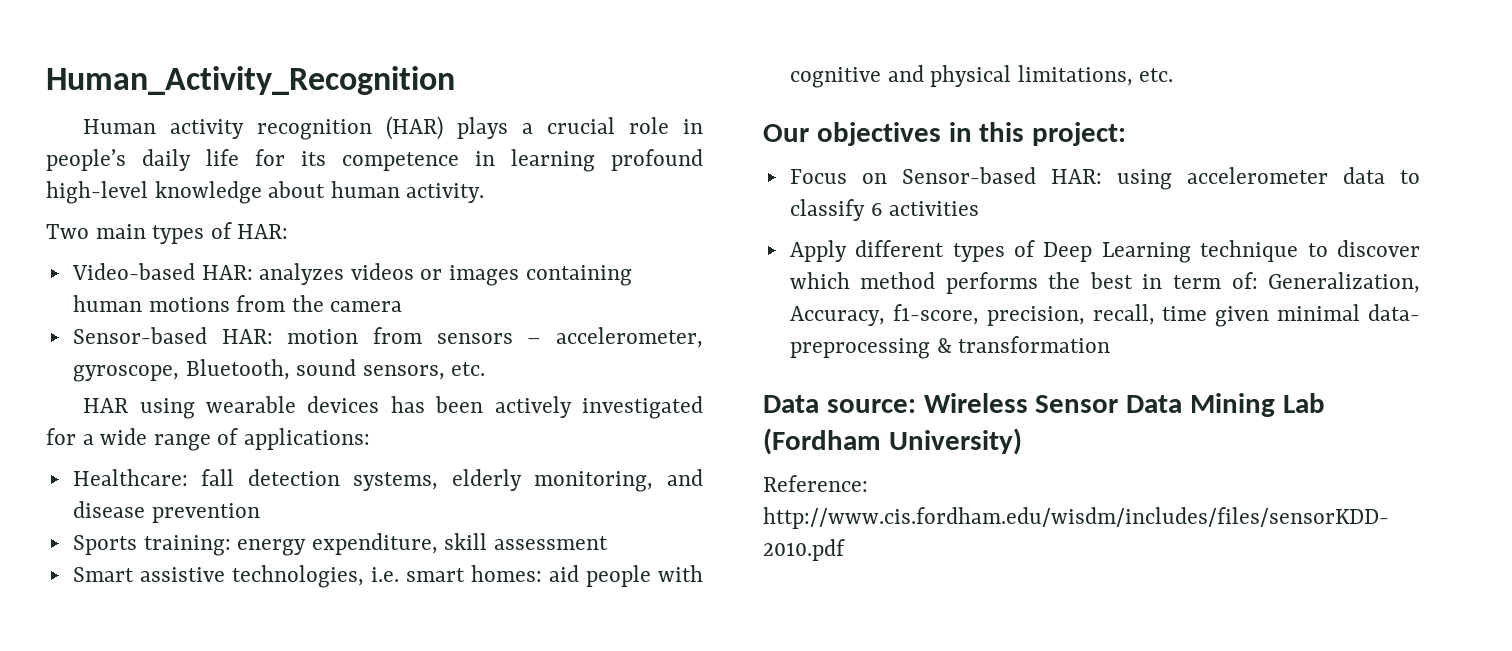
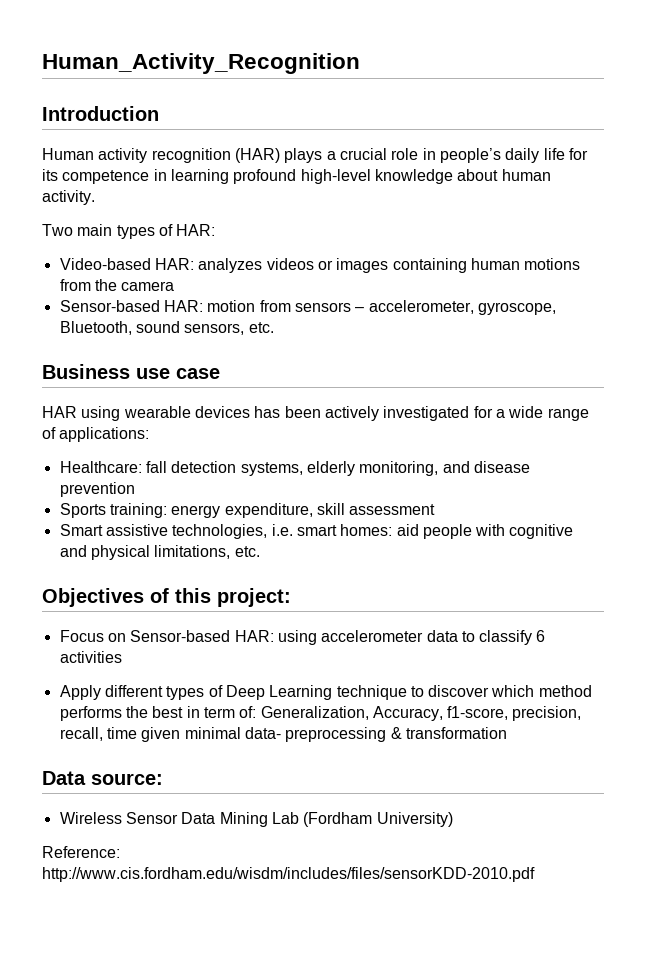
+ Introduction
+ Business use case
- Our objectives in this project:
+ Objectives of this project:
- Data source: Wireless Sensor Data Mining Lab (Fordham University)
+ Data source:
+ Wireless Sensor Data Mining Lab (Fordham University)

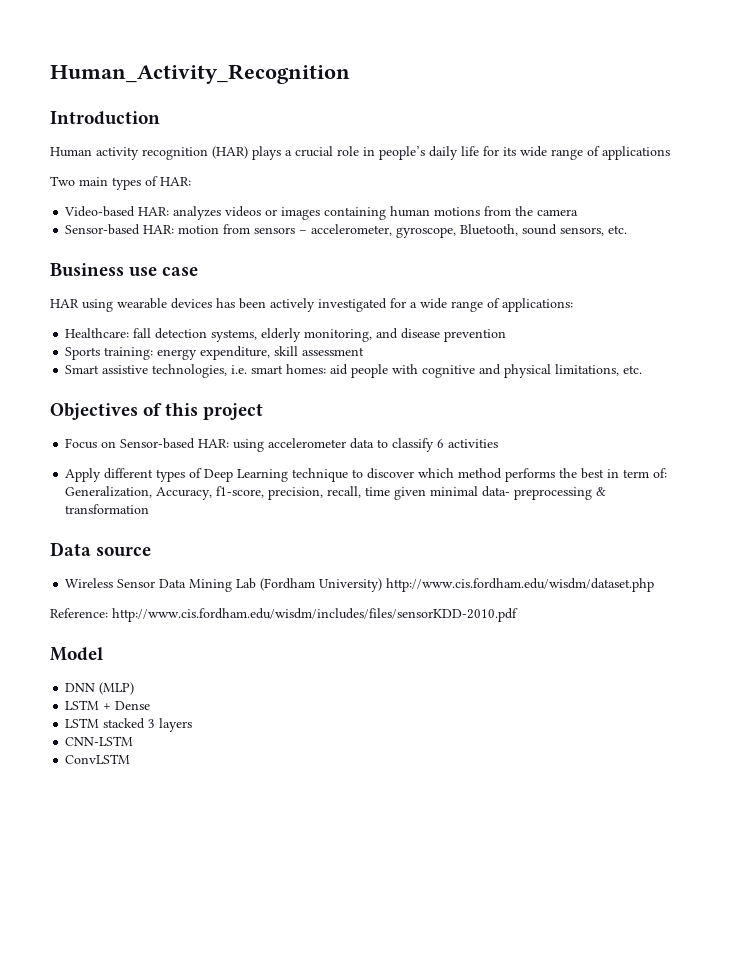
- Human activity recognition (HAR) plays a crucial role in people’s daily life for its competence in learning profound high-level knowledge about human activity.
+ Human activity recognition (HAR) plays a crucial role in people’s daily life for its wide range of applications
- Objectives of this project:
+ Objectives of this project
- Data source:
+ Data source
- Wireless Sensor Data Mining Lab (Fordham University)
+ Wireless Sensor Data Mining Lab (Fordham University) http://www.cis.fordham.edu/wisdm/dataset.php
+ Model
+ DNN (MLP)
+ LSTM + Dense
+ LSTM stacked 3 layers
+ CNN-LSTM
+ ConvLSTM

